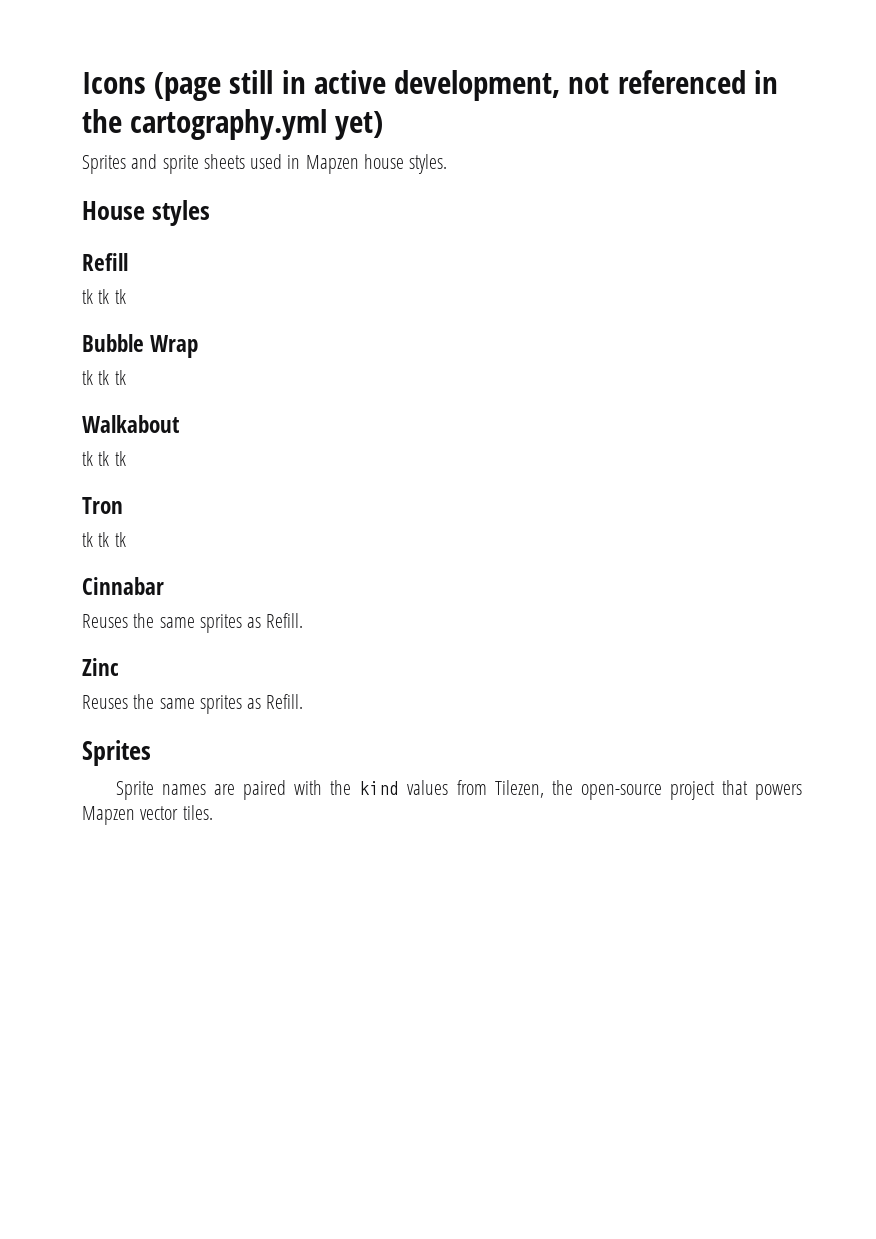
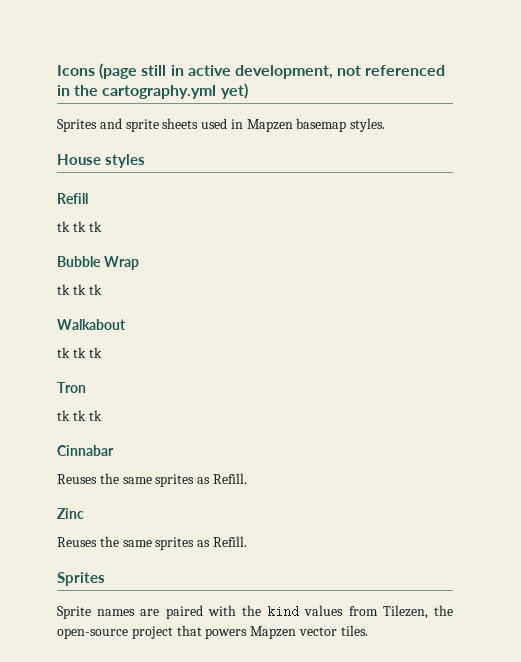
- Sprites and sprite sheets used in Mapzen house styles.
+ Sprites and sprite sheets used in Mapzen basemap styles.

